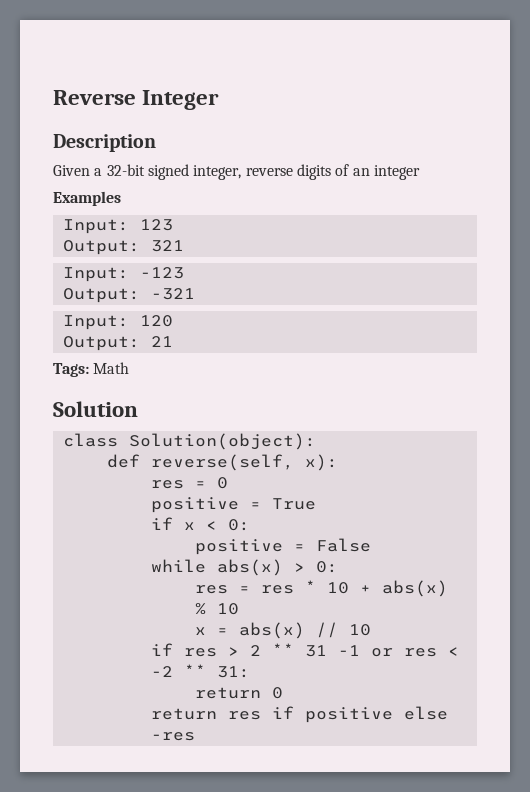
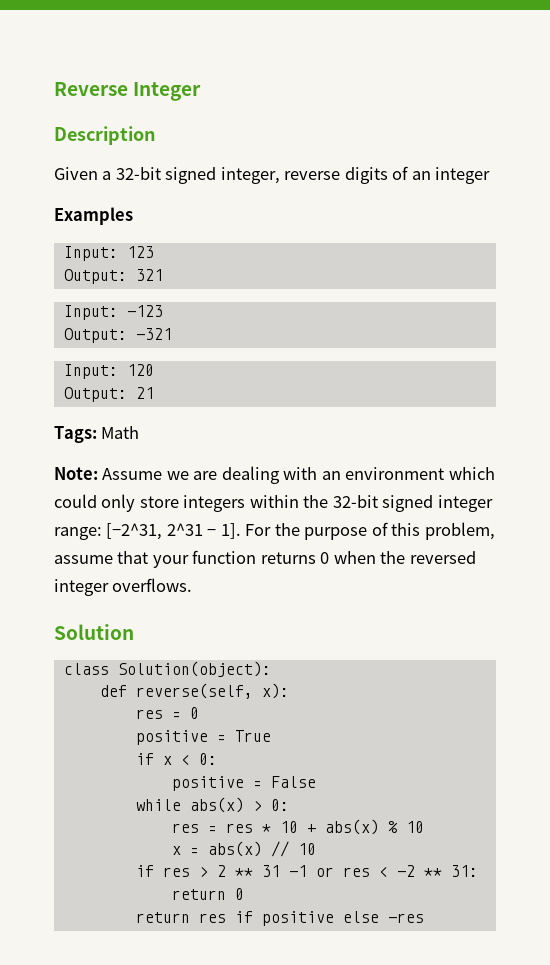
+ Note: Assume we are dealing with an environment which could only store integers within the 32-bit signed integer range: [−2^31, 2^31 − 1]. For the purpose of this problem, assume that your function returns 0 when the reversed integer overflows.

